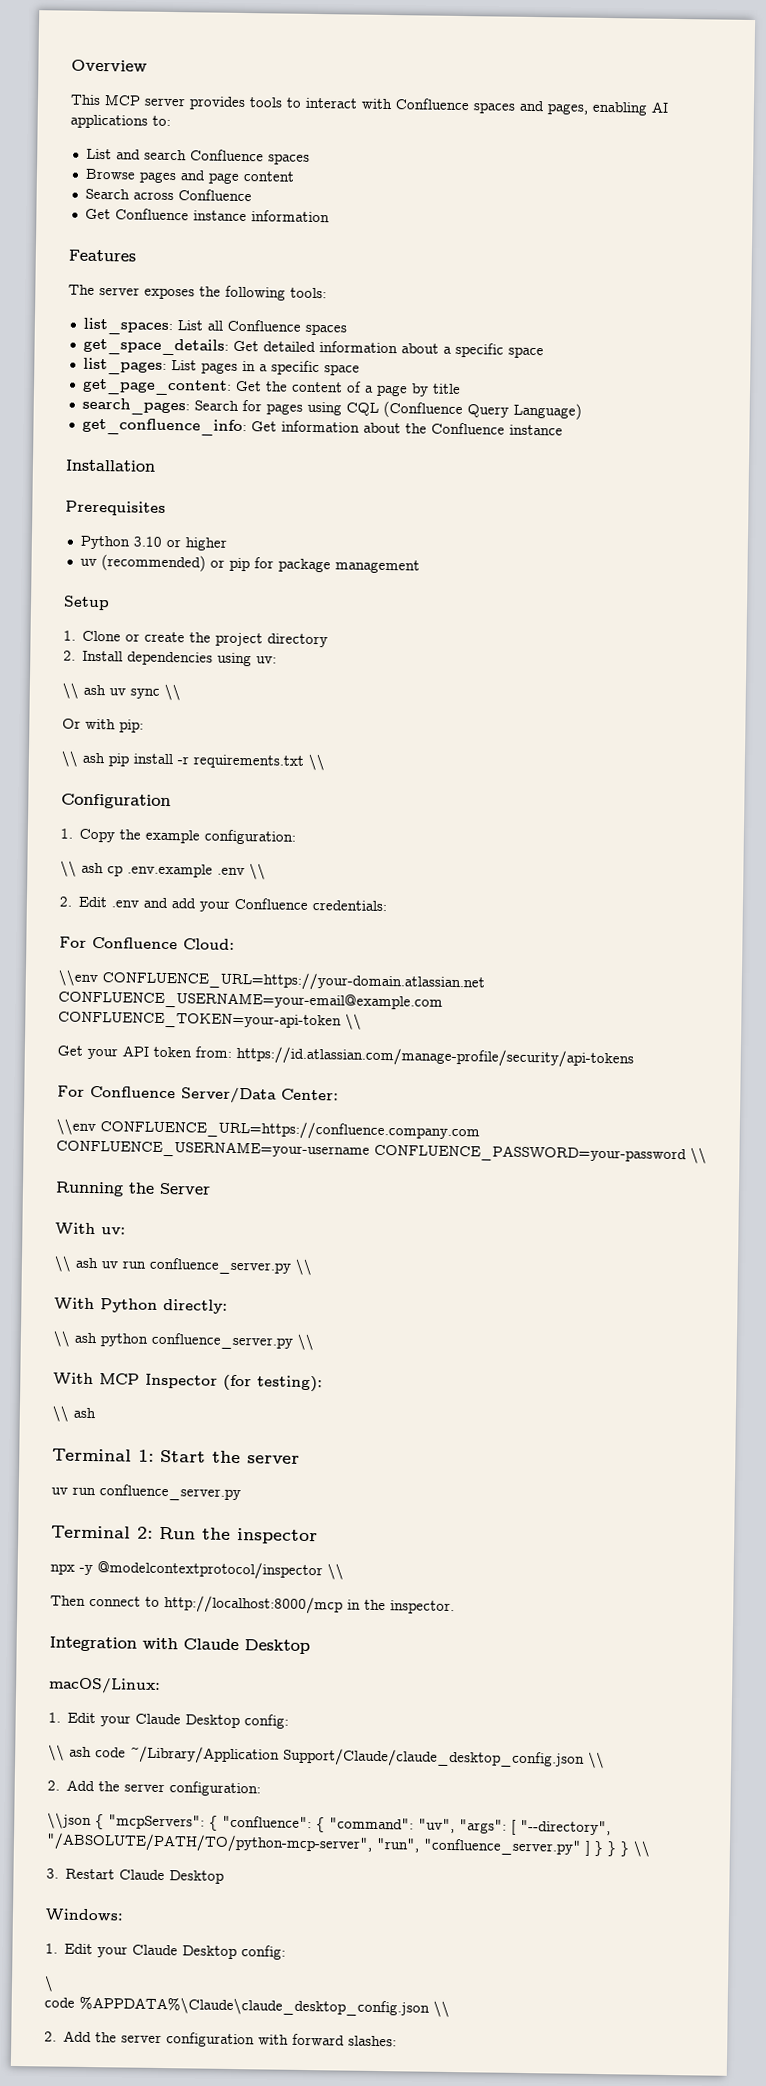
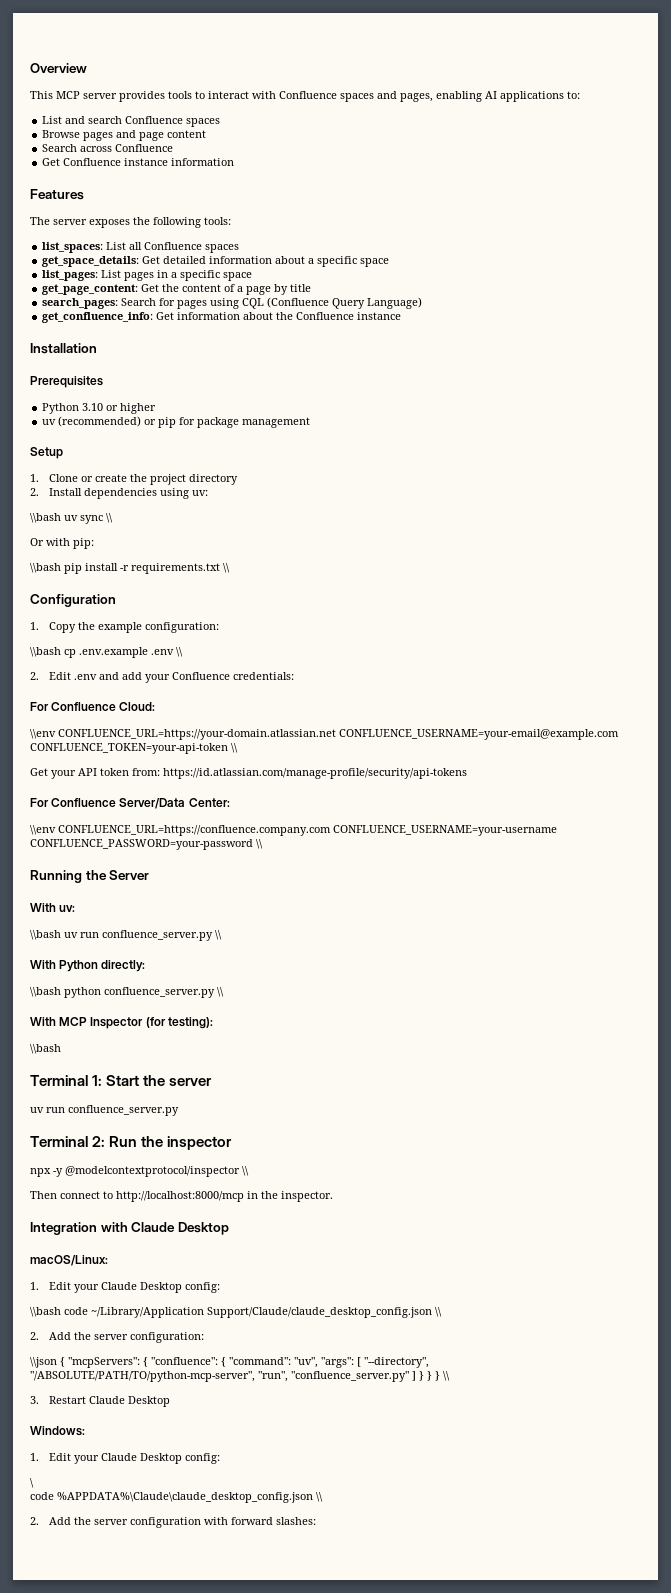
- \\ ash uv sync \\
+ \\bash uv sync \\
- \\ ash pip install -r requirements.txt \\
+ \\bash pip install -r requirements.txt \\
- \\ ash cp .env.example .env \\
+ \\bash cp .env.example .env \\
- \\ ash uv run confluence_server.py \\
+ \\bash uv run confluence_server.py \\
- \\ ash python confluence_server.py \\
+ \\bash python confluence_server.py \\
  With MCP Inspector (for testing):
- \\ ash
+ \\bash
- \\ ash code ~/Library/Application Support/Claude/claude_desktop_config.json \\
+ \\bash code ~/Library/Application Support/Claude/claude_desktop_config.json \\

